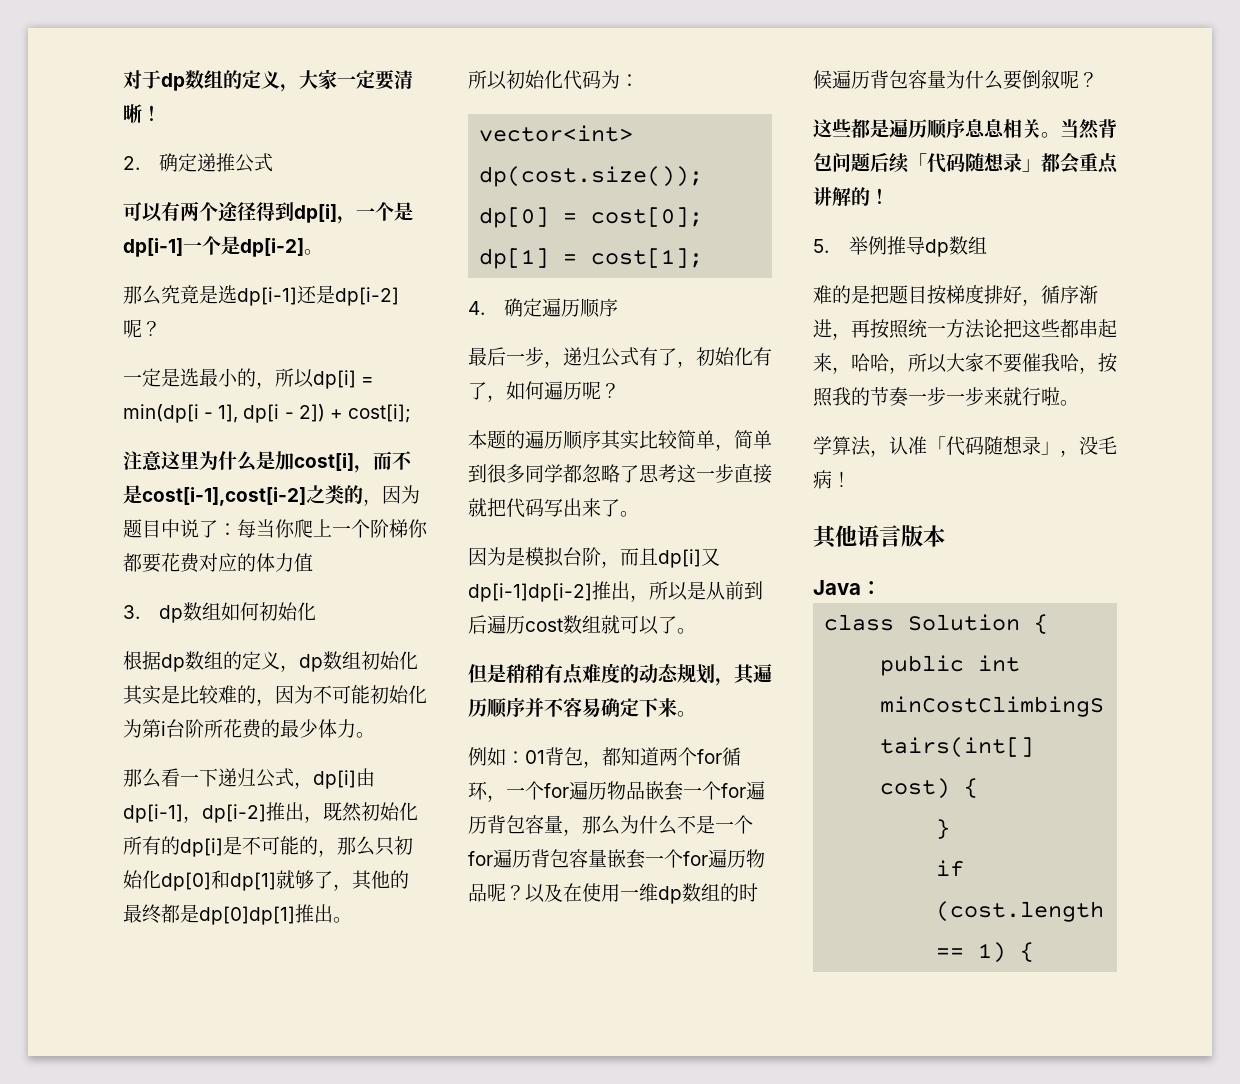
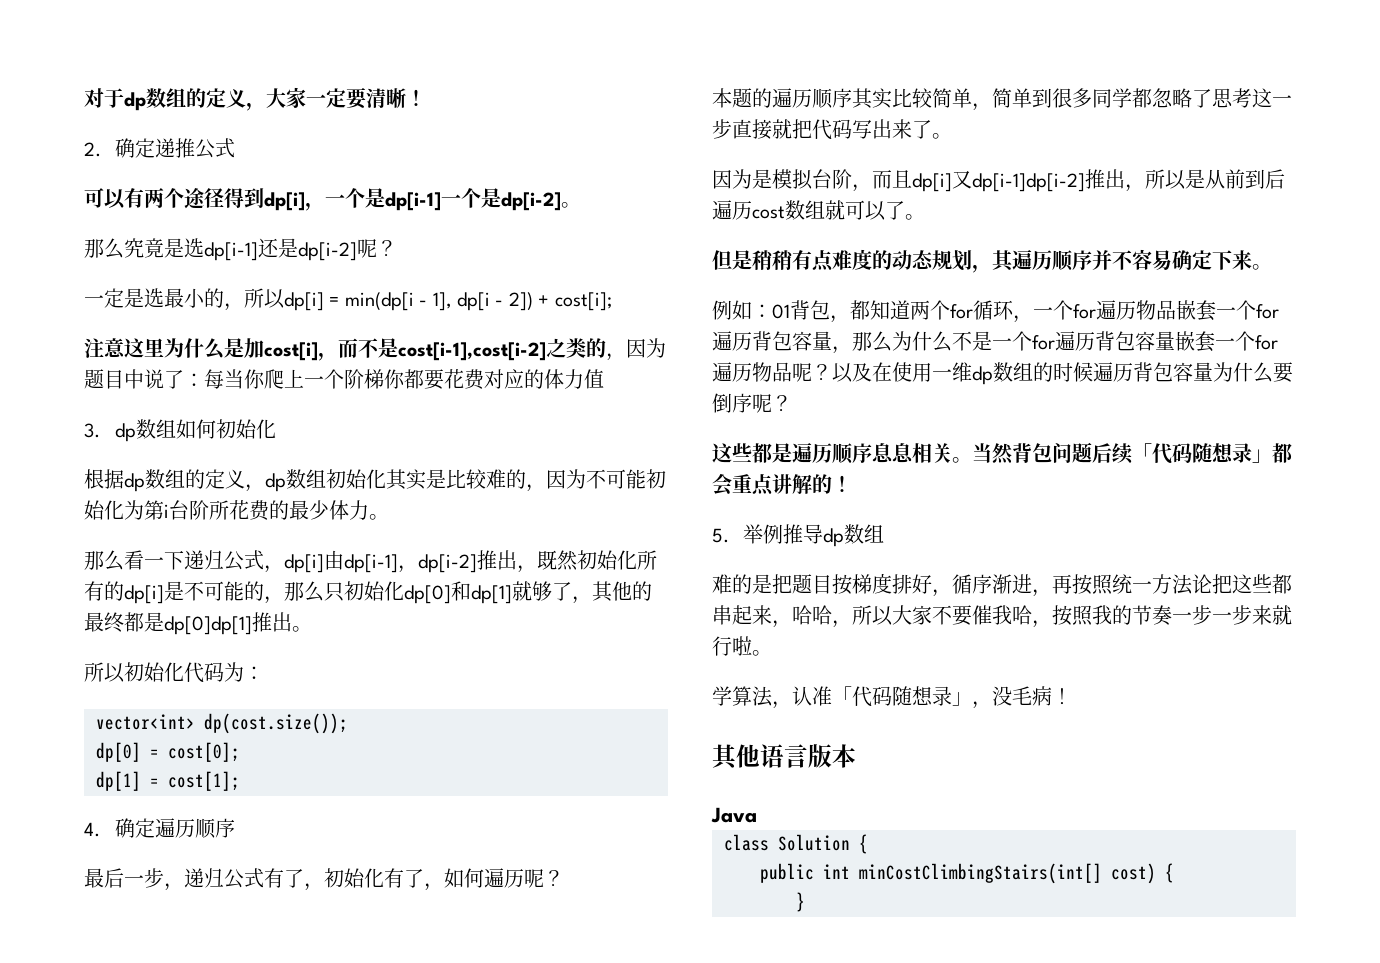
- 以及在使用一维dp数组的时候遍历背包容量为什么要倒叙呢？
+ 以及在使用一维dp数组的时候遍历背包容量为什么要倒序呢？
- Java：
+ Java
- if (cost.length == 1) {

